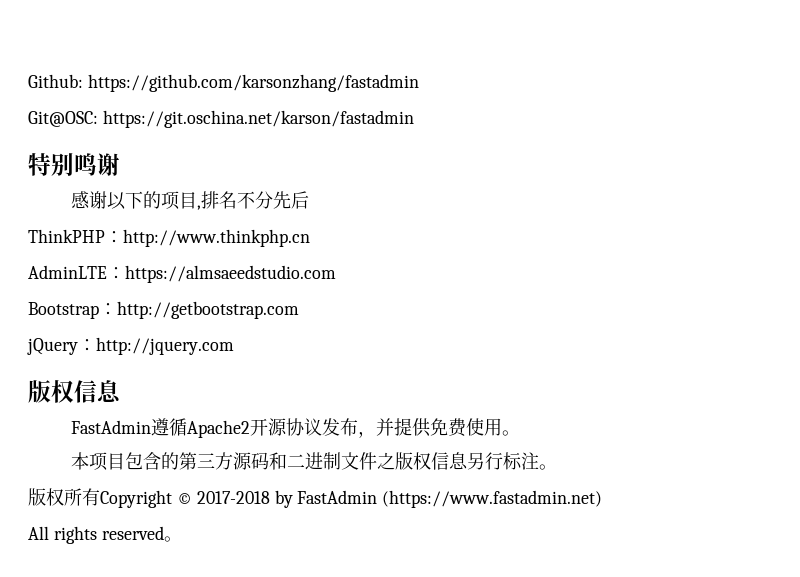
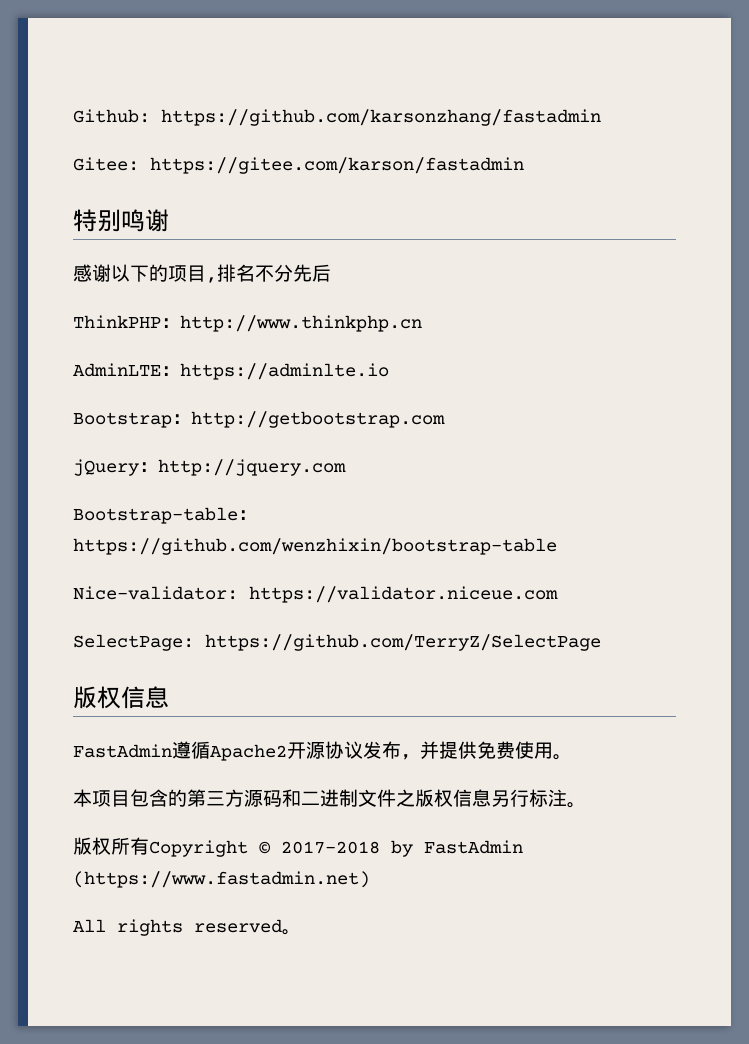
- Git@OSC: https://git.oschina.net/karson/fastadmin
+ Gitee: https://gitee.com/karson/fastadmin
- AdminLTE：https://almsaeedstudio.com
+ AdminLTE：https://adminlte.io
+ Bootstrap-table：https://github.com/wenzhixin/bootstrap-table
+ Nice-validator: https://validator.niceue.com
+ SelectPage: https://github.com/TerryZ/SelectPage

